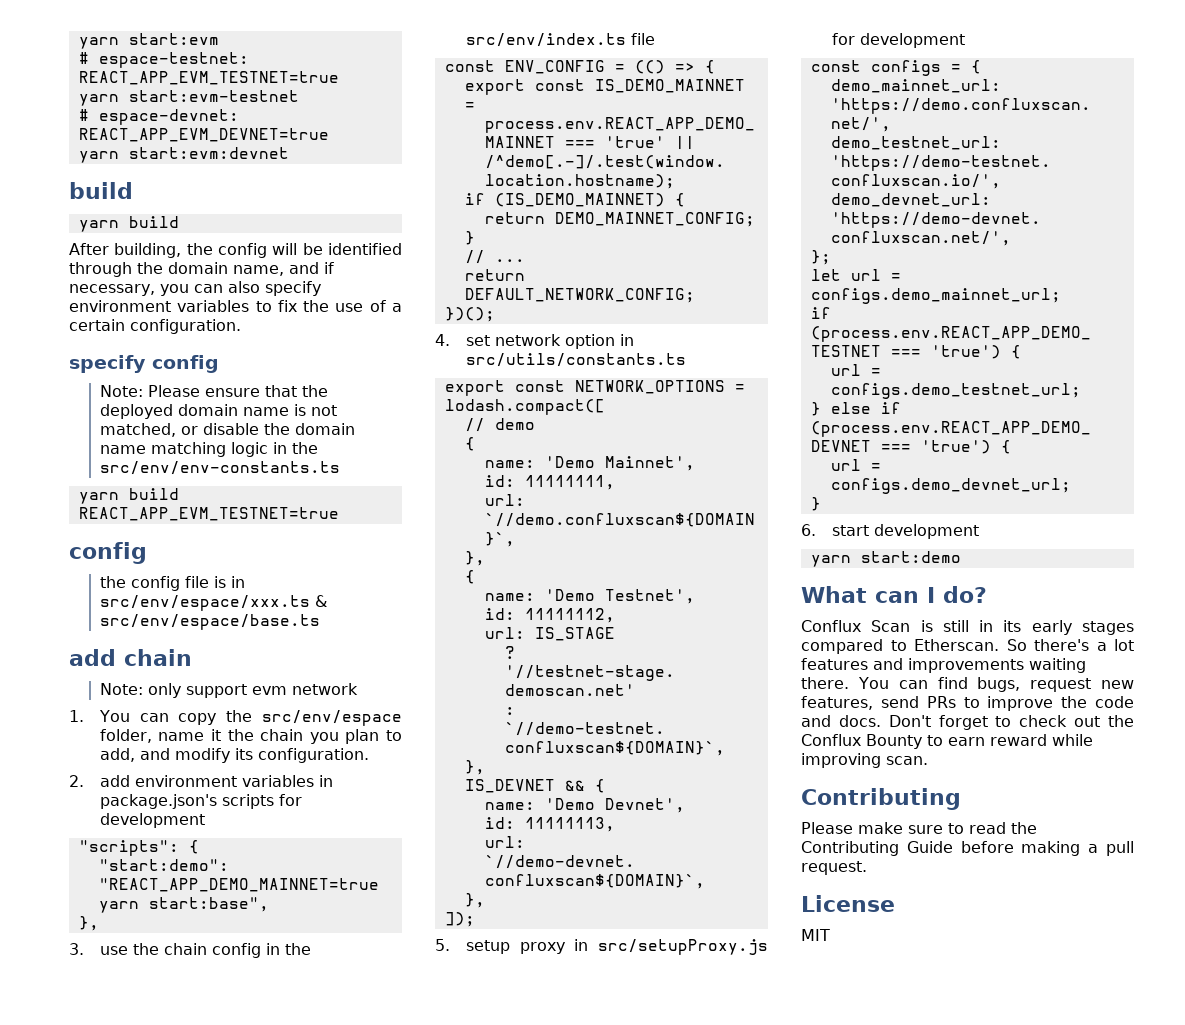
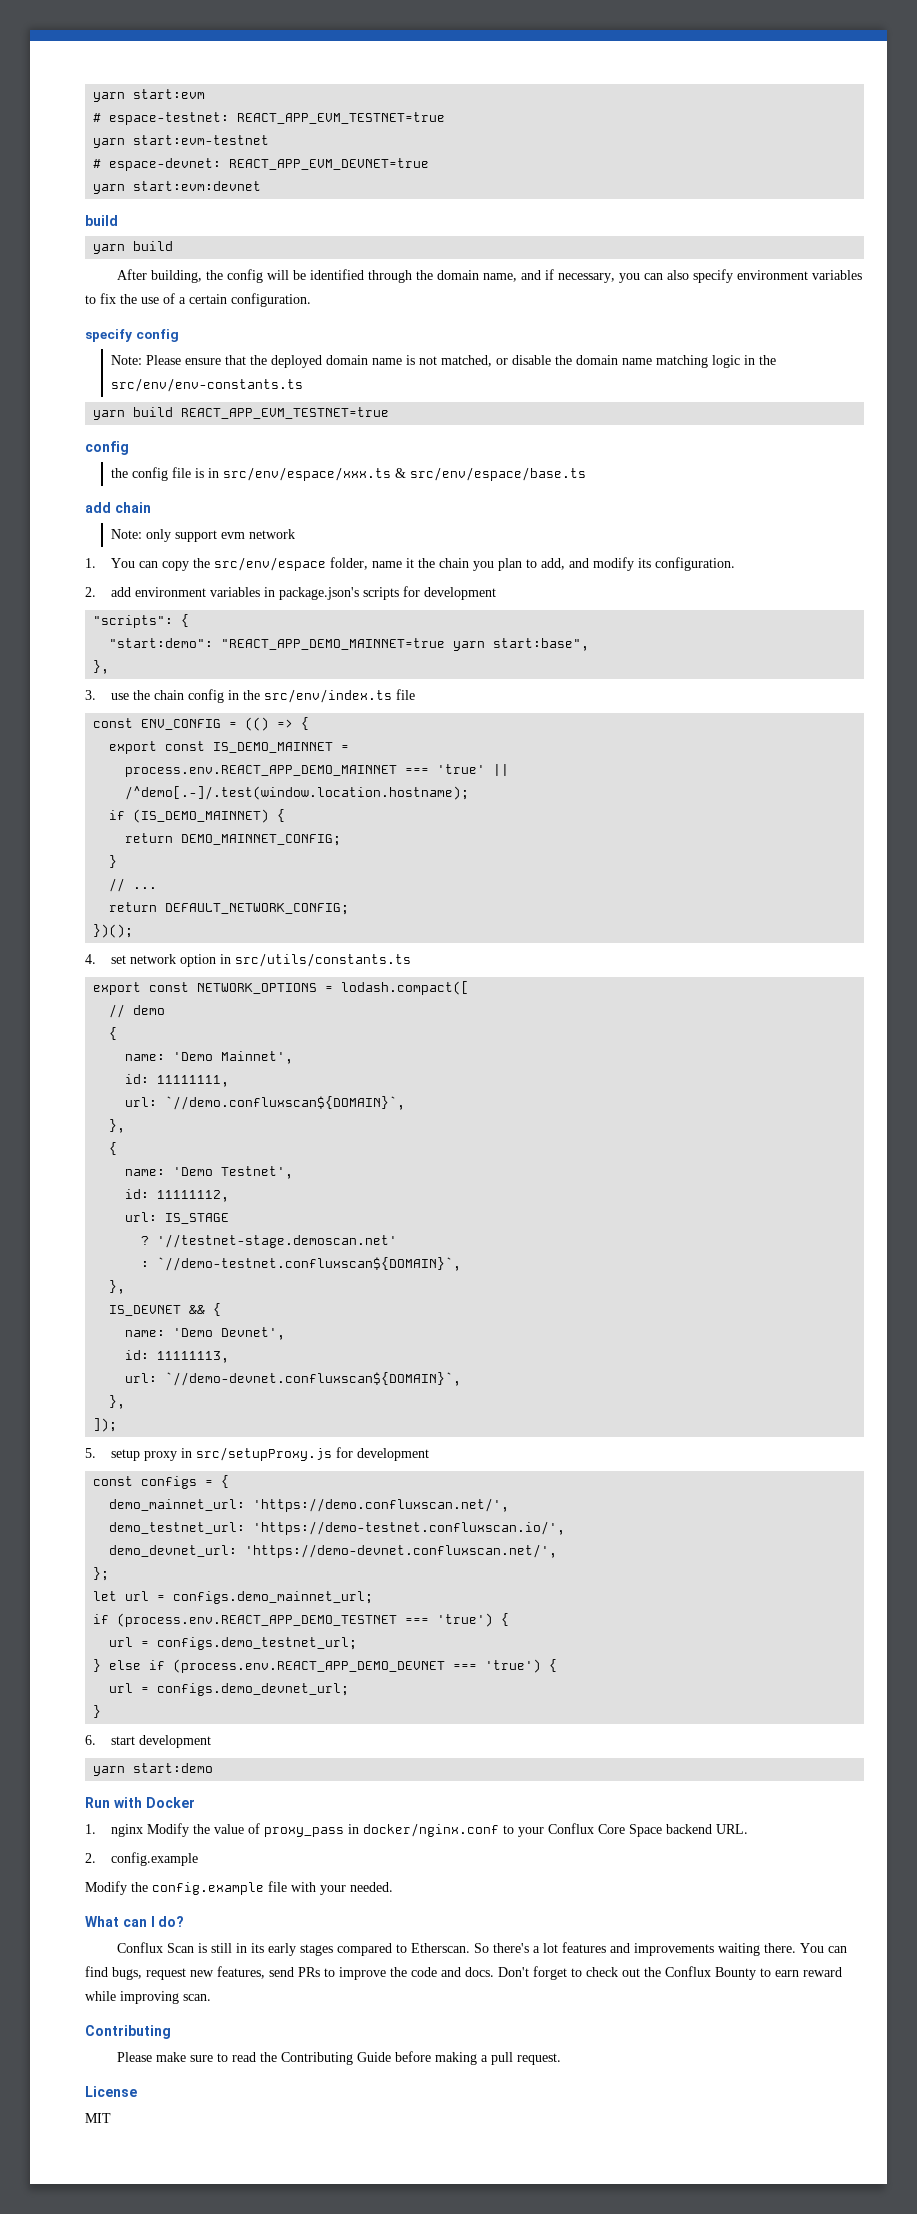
+ Run with Docker
+ 1. nginx Modify the value of proxy_pass in docker/nginx.conf to your Conflux Core Space backend URL.
+ 2. config.example
+ Modify the config.example file with your needed.

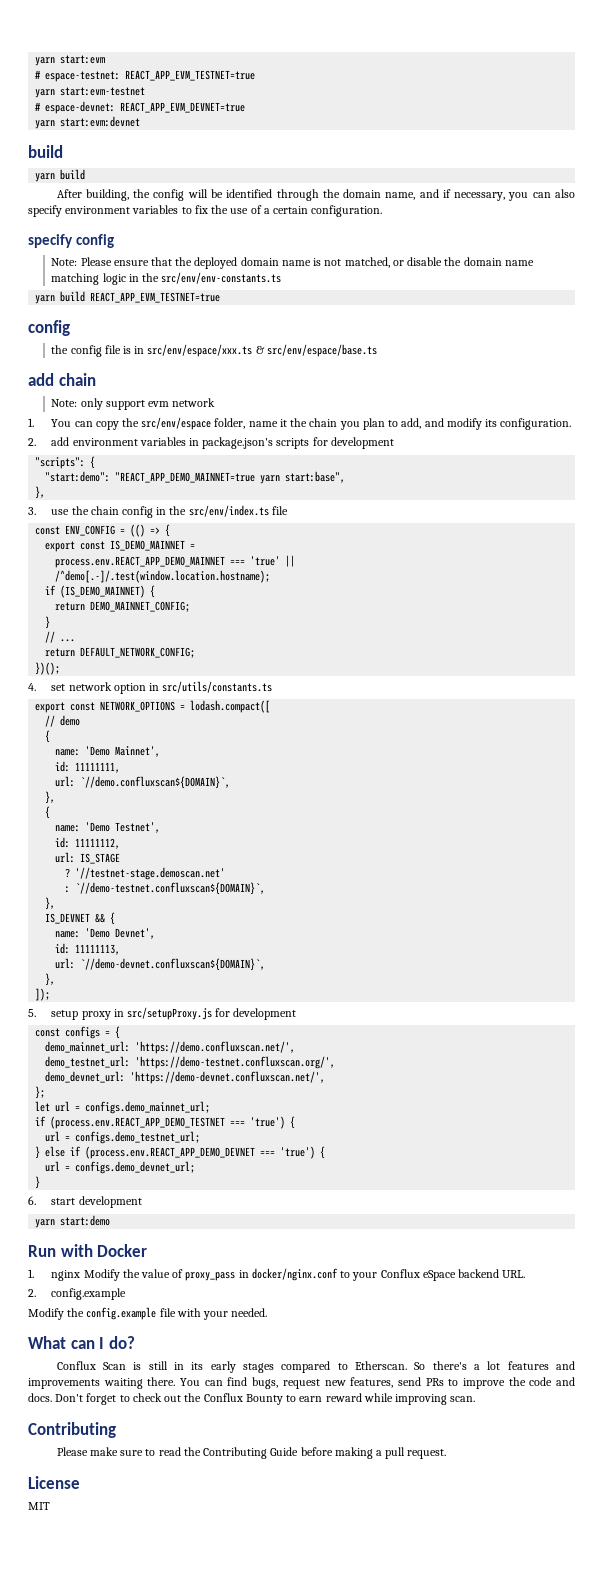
- demo_testnet_url: 'https://demo-testnet.confluxscan.io/',
+ demo_testnet_url: 'https://demo-testnet.confluxscan.org/',
- 1. nginx Modify the value of proxy_pass in docker/nginx.conf to your Conflux Core Space backend URL.
+ 1. nginx Modify the value of proxy_pass in docker/nginx.conf to your Conflux eSpace backend URL.

